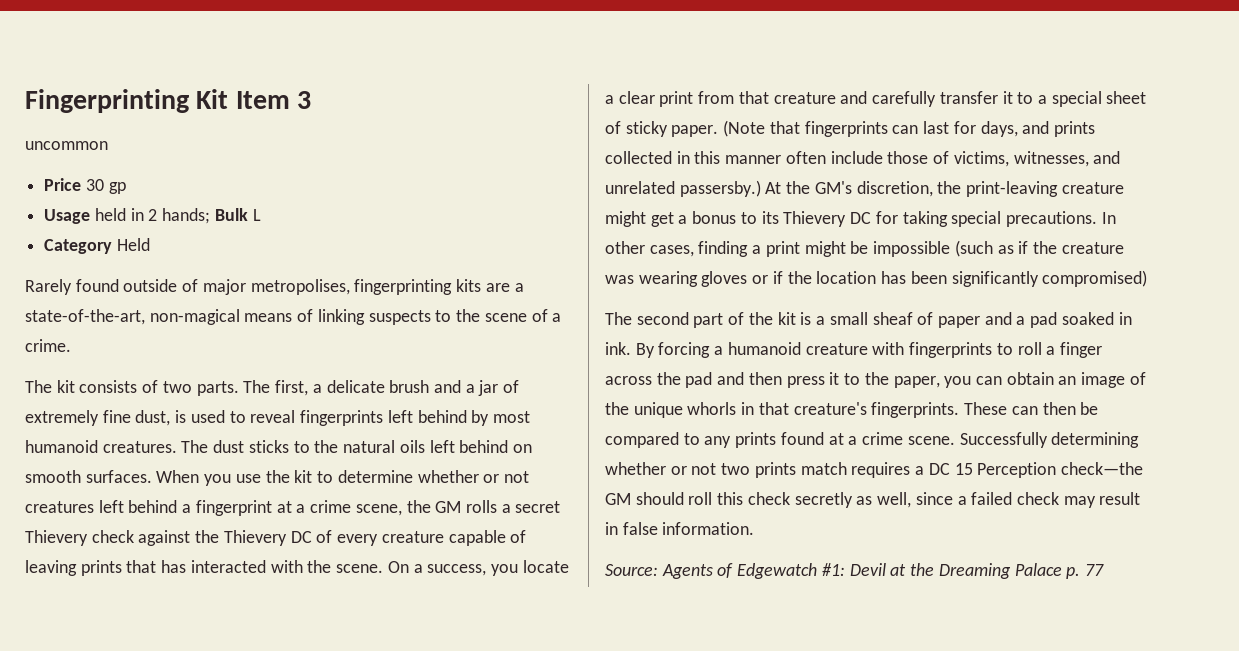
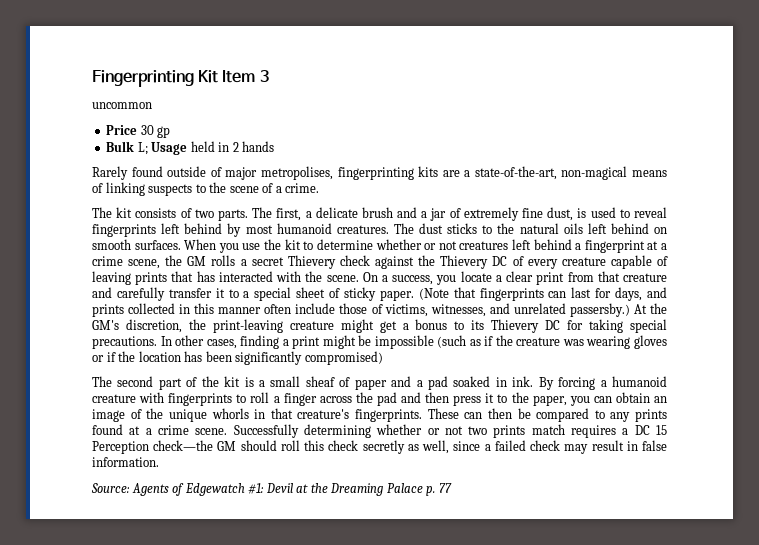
- Usage held in 2 hands; Bulk L
- Category Held
+ Bulk L; Usage held in 2 hands

